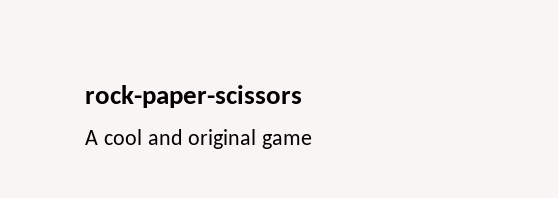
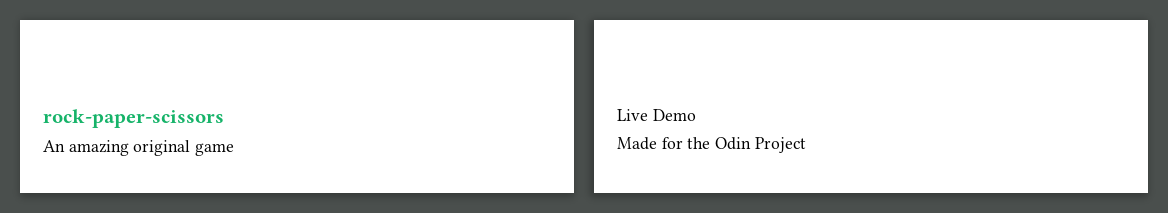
- A cool and original game
+ An amazing original game
+ Live Demo
+ Made for the Odin Project

